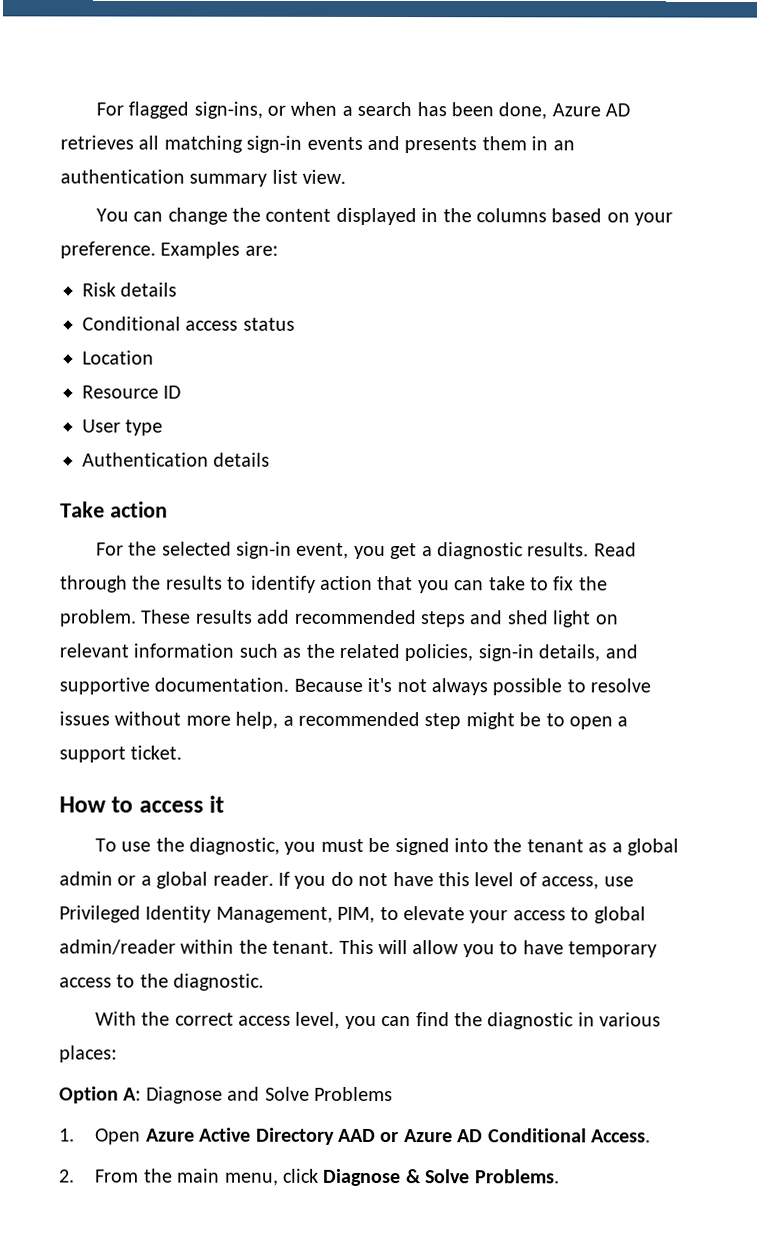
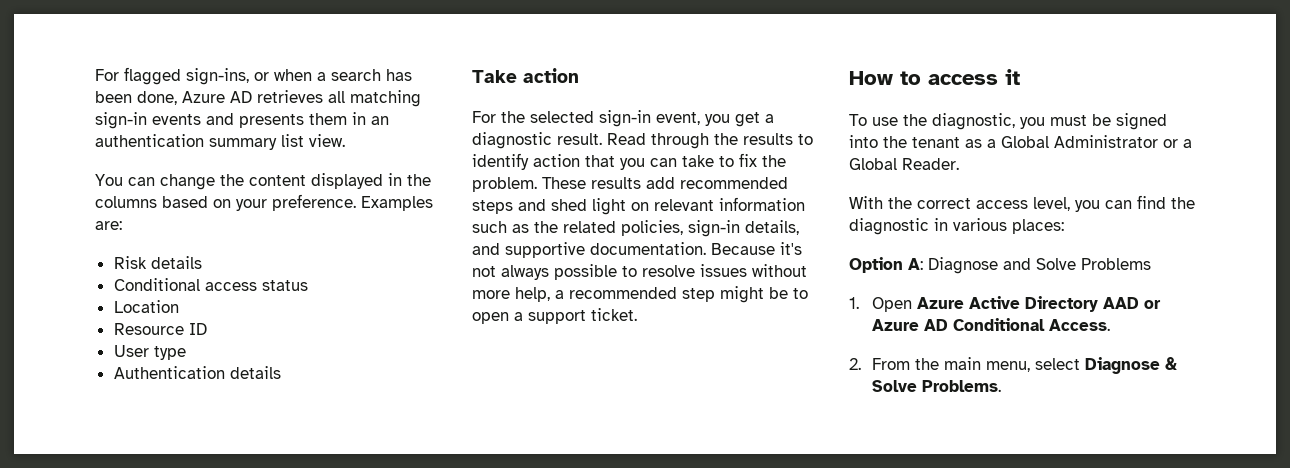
- For the selected sign-in event, you get a diagnostic results.
+ For the selected sign-in event, you get a diagnostic result.
- To use the diagnostic, you must be signed into the tenant as a global admin or a global reader. If you do not have this level of access, use Privileged Identity Management, PIM, to elevate your access to global admin/reader within the tenant. This will allow you to have temporary access to the diagnostic.
+ To use the diagnostic, you must be signed into the tenant as a Global Administrator or a Global Reader.
- 2. From the main menu, click Diagnose & Solve Problems.
+ 2. From the main menu, select Diagnose & Solve Problems.

